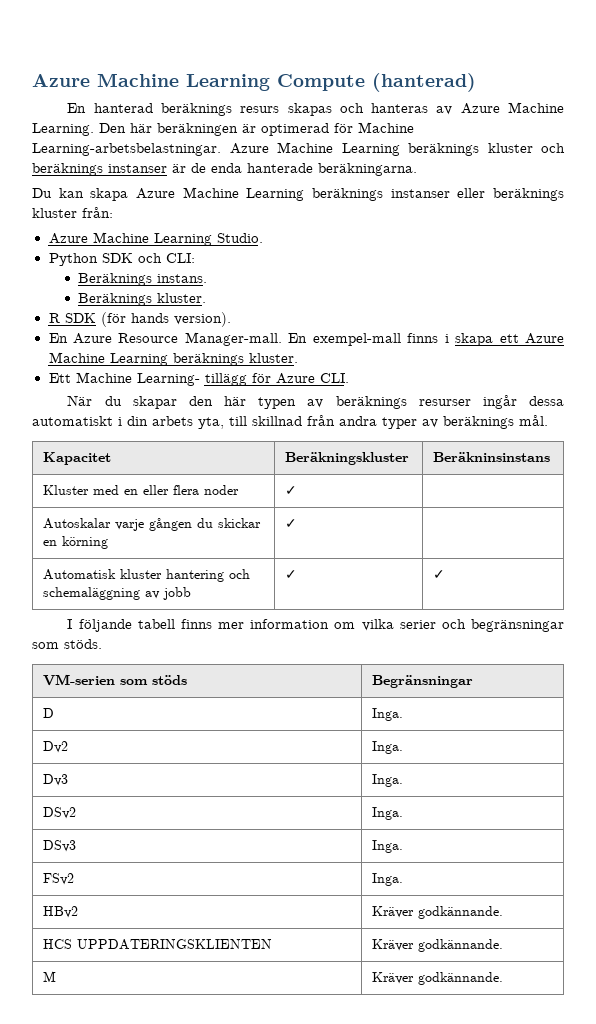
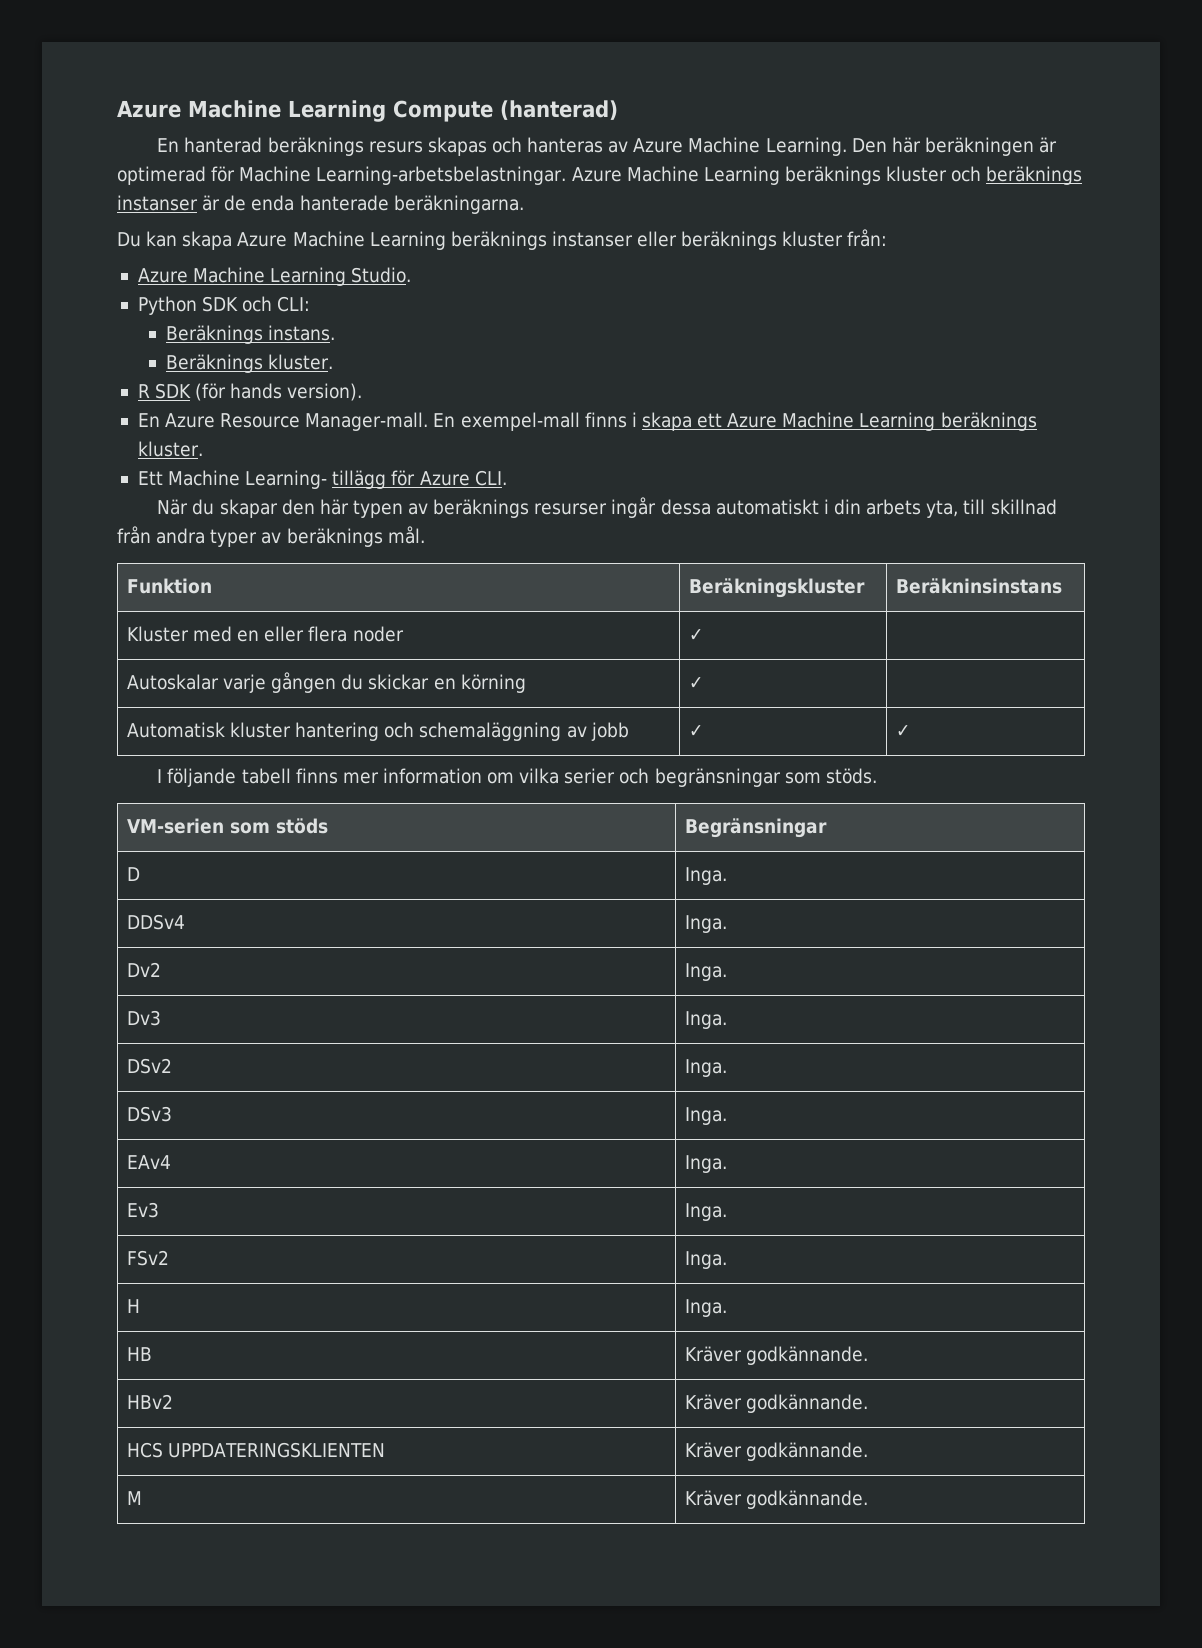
- Kapacitet | Beräkningskluster | Beräkninsinstans
+ Funktion | Beräkningskluster | Beräkninsinstans
+ DDSv4 | Inga.
+ EAv4 | Inga.
+ Ev3 | Inga.
  FSv2 | Inga.
+ H | Inga.
+ HB | Kräver godkännande.

